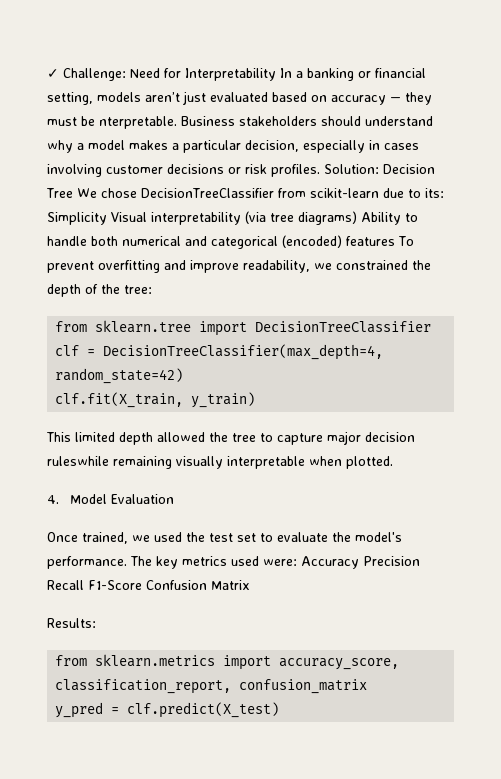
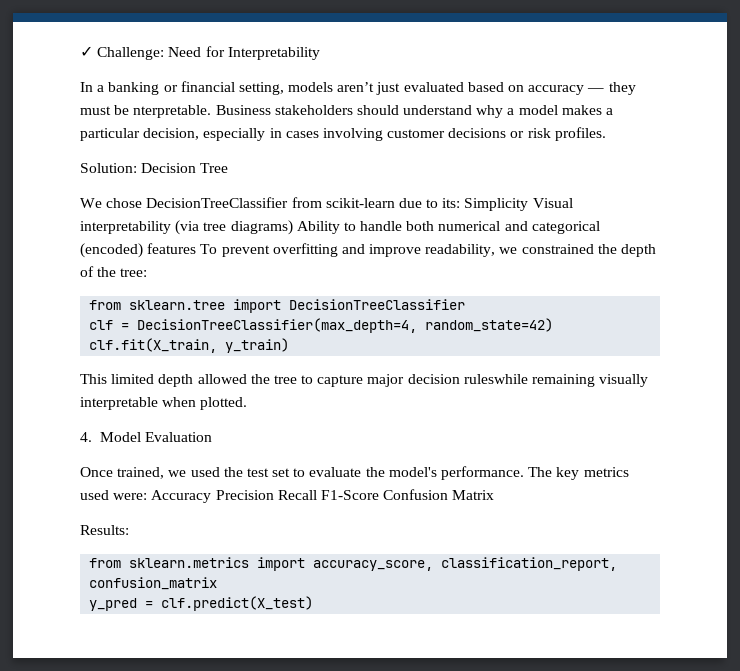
- ✓ Challenge: Need for Interpretability In a banking or financial setting, models aren’t just evaluated based on accuracy — they must be nterpretable.
+ ✓ Challenge: Need for Interpretability
+ In a banking or financial setting, models aren’t just evaluated based on accuracy — they must be nterpretable.
- Business stakeholders should understand why a model makes a particular decision, especially in cases involving customer decisions or risk profiles. Solution: Decision Tree We chose DecisionTreeClassifier from scikit-learn due to its: Simplicity Visual interpretability (via tree diagrams) Ability to handle both numerical and categorical (encoded) features To prevent overfitting and improve readability, we constrained the depth of the tree:
+ Business stakeholders should understand why a model makes a particular decision, especially in cases involving customer decisions or risk profiles.
+ Solution: Decision Tree
+ We chose DecisionTreeClassifier from scikit-learn due to its: Simplicity Visual interpretability (via tree diagrams) Ability to handle both numerical and categorical (encoded) features To prevent overfitting and improve readability, we constrained the depth of the tree:

